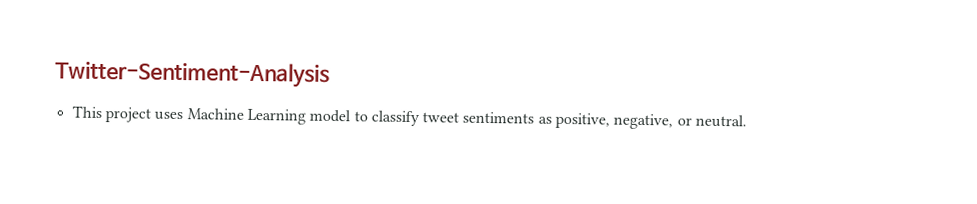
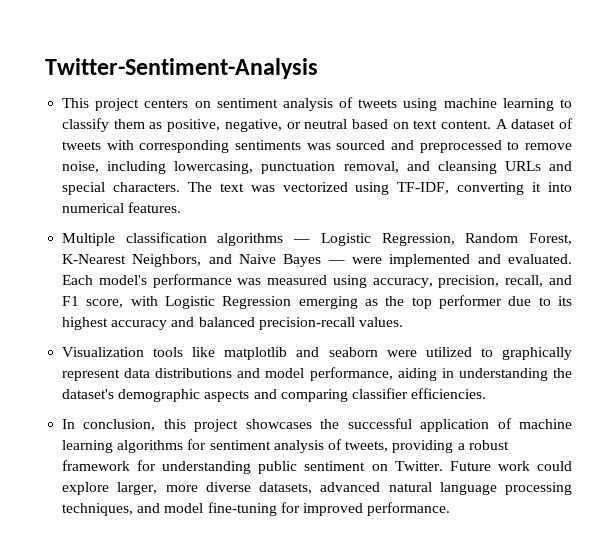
- This project uses Machine Learning model to classify tweet sentiments as positive, negative, or neutral.
+ This project centers on sentiment analysis of tweets using machine learning to classify them as positive, negative, or neutral based on text content. A dataset of tweets with corresponding sentiments was sourced and preprocessed to remove noise, including lowercasing, punctuation removal, and cleansing URLs and special characters. The text was vectorized using TF-IDF, converting it into numerical features.
+ Multiple classification algorithms — Logistic Regression, Random Forest, K-Nearest Neighbors, and Naive Bayes — were implemented and evaluated. Each model's performance was measured using accuracy, precision, recall, and F1 score, with Logistic Regression emerging as the top performer due to its highest accuracy and balanced precision-recall values.
+ Visualization tools like matplotlib and seaborn were utilized to graphically represent data distributions and model performance, aiding in understanding the dataset's demographic aspects and comparing classifier efficiencies.
+ In conclusion, this project showcases the successful application of machine learning algorithms for sentiment analysis of tweets, providing a robust framework for understanding public sentiment on Twitter. Future work could explore larger, more diverse datasets, advanced natural language processing techniques, and model fine-tuning for improved performance.

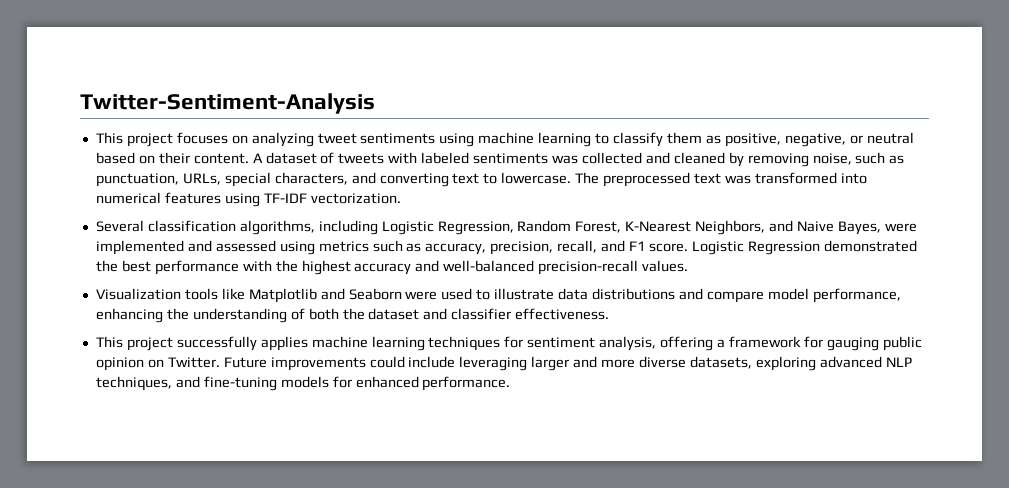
- This project centers on sentiment analysis of tweets using machine learning to classify them as positive, negative, or neutral based on text content.
+ This project focuses on analyzing tweet sentiments using machine learning to classify them as positive, negative, or neutral based on their content.
- A dataset of tweets with corresponding sentiments was sourced and preprocessed to remove noise, including lowercasing, punctuation removal, and cleansing URLs and special characters. The text was vectorized using TF-IDF, converting it into numerical features.
- Multiple classification algorithms — Logistic Regression, Random Forest, K-Nearest Neighbors, and Naive Bayes — were implemented and evaluated. Each model's performance was measured using accuracy, precision, recall, and F1 score, with Logistic Regression emerging as the top performer due to its highest accuracy and balanced precision-recall values.
+ A dataset of tweets with labeled sentiments was collected and cleaned by removing noise, such as punctuation, URLs, special characters, and converting text to lowercase. The preprocessed text was transformed into numerical features using TF-IDF vectorization.
+ Several classification algorithms, including Logistic Regression, Random Forest, K-Nearest Neighbors, and Naive Bayes, were implemented and assessed using metrics such as accuracy, precision, recall, and F1 score. Logistic Regression demonstrated the best performance with the highest accuracy and well-balanced precision-recall values.
- Visualization tools like matplotlib and seaborn were utilized to graphically represent data distributions and model performance, aiding in understanding the dataset's demographic aspects and comparing classifier efficiencies.
- In conclusion, this project showcases the successful application of machine learning algorithms for sentiment analysis of tweets, providing a robust framework for understanding public sentiment on Twitter. Future work could explore larger, more diverse datasets, advanced natural language processing techniques, and model fine-tuning for improved performance.
+ Visualization tools like Matplotlib and Seaborn were used to illustrate data distributions and compare model performance, enhancing the understanding of both the dataset and classifier effectiveness.
+ This project successfully applies machine learning techniques for sentiment analysis, offering a framework for gauging public opinion on Twitter. Future improvements could include leveraging larger and more diverse datasets, exploring advanced NLP techniques, and fine-tuning models for enhanced performance.

